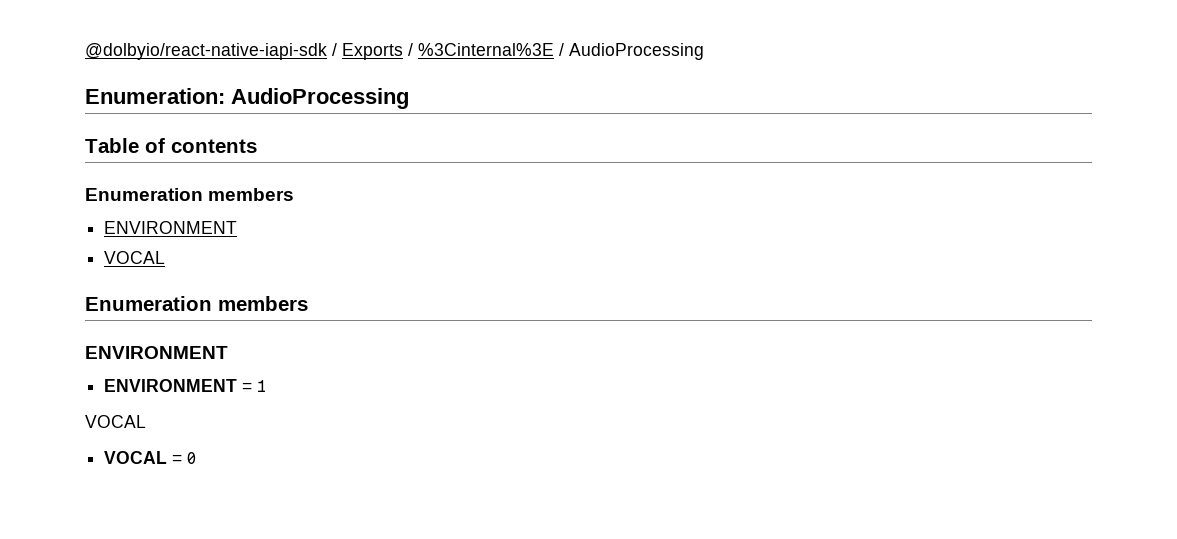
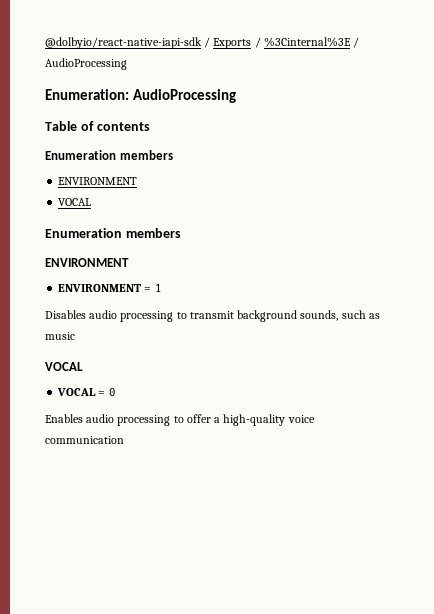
  ENVIRONMENT = 1
+ Disables audio processing to transmit background sounds, such as music
  VOCAL
  VOCAL = 0
+ Enables audio processing to offer a high-quality voice communication

